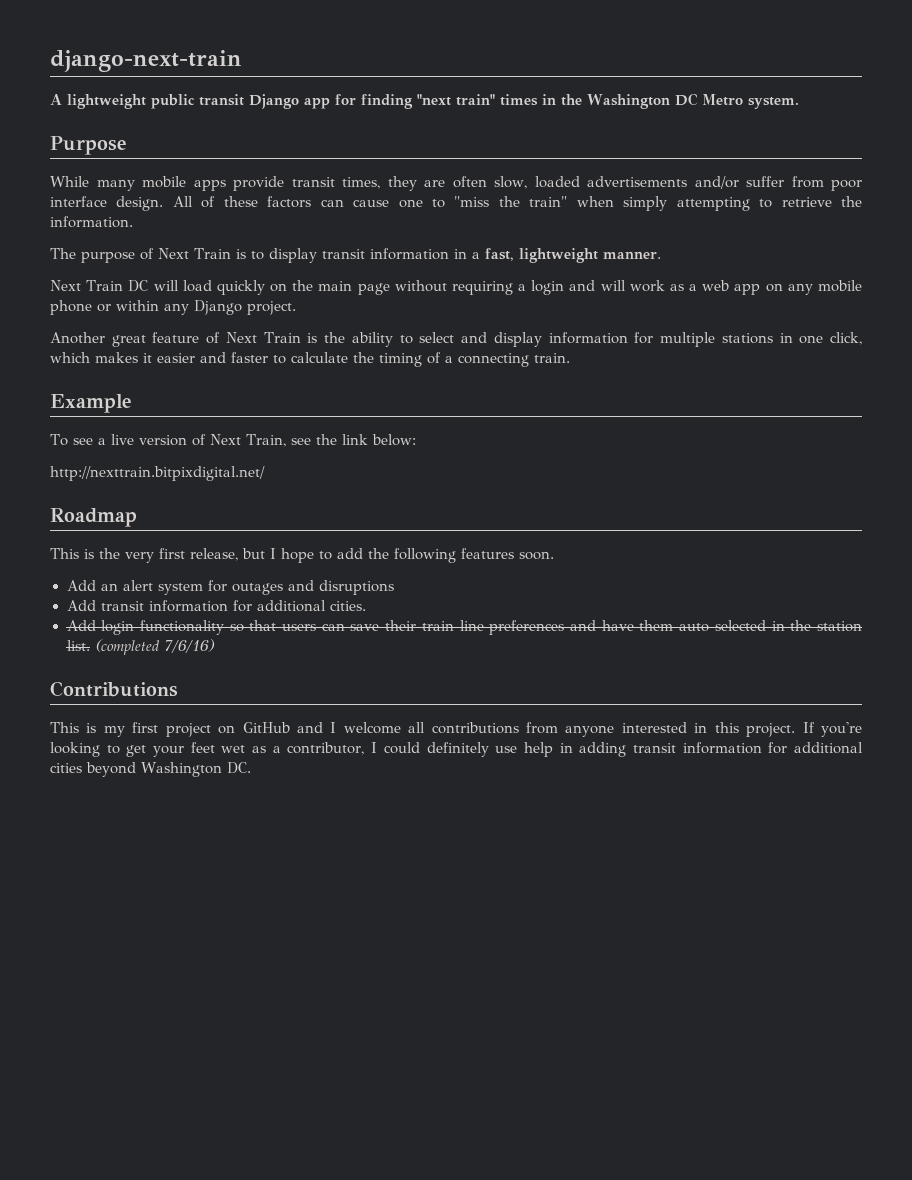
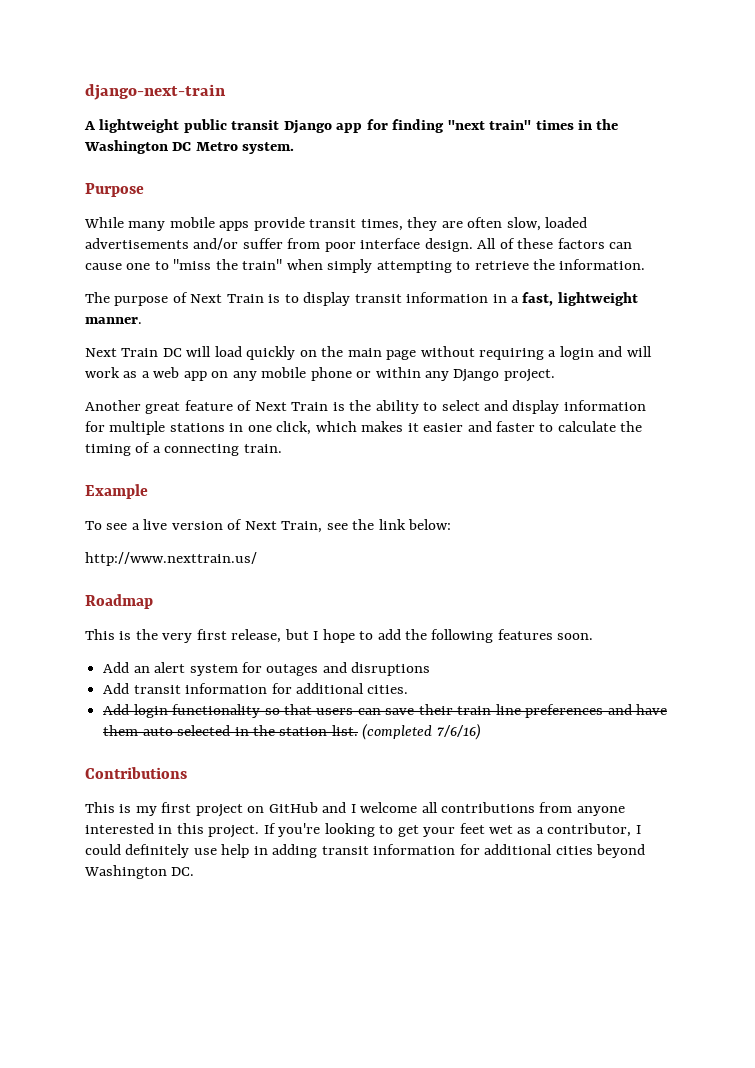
- http://nexttrain.bitpixdigital.net/
+ http://www.nexttrain.us/

